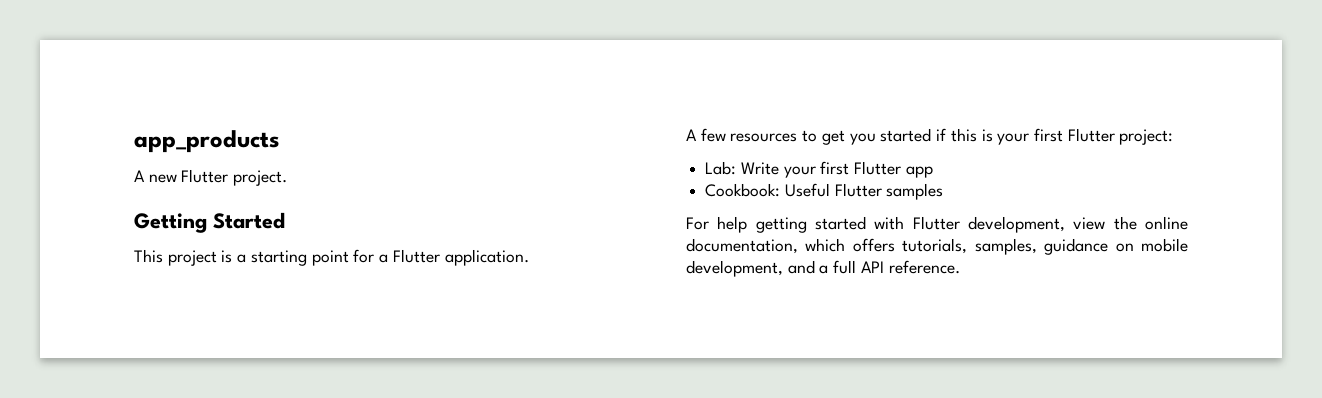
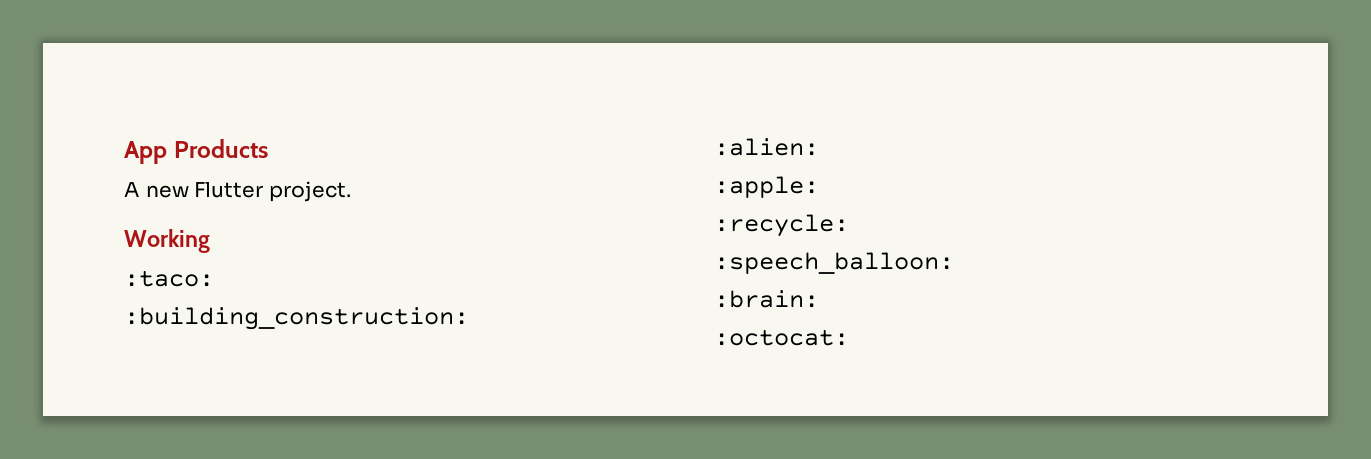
- app_products
+ App Products
- Getting Started
- This project is a starting point for a Flutter application.
- A few resources to get you started if this is your first Flutter project:
- Lab: Write your first Flutter app
- Cookbook: Useful Flutter samples
- For help getting started with Flutter development, view the online documentation, which offers tutorials, samples, guidance on mobile development, and a full API reference.
+ Working
+ :taco:
+ :building_construction:
+ :alien:
+ :apple:
+ :recycle:
+ :speech_balloon:
+ :brain:
+ :octocat:

